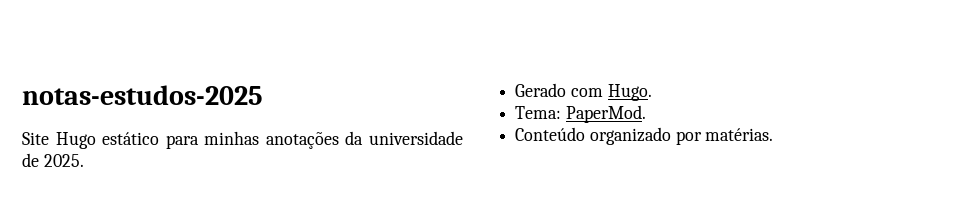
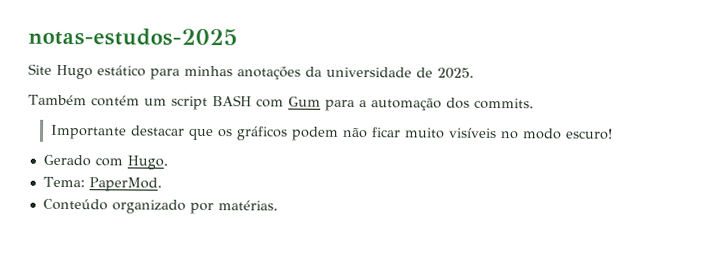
+ Também contém um script BASH com Gum para a automação dos commits.
+ Importante destacar que os gráficos podem não ficar muito visíveis no modo escuro!

